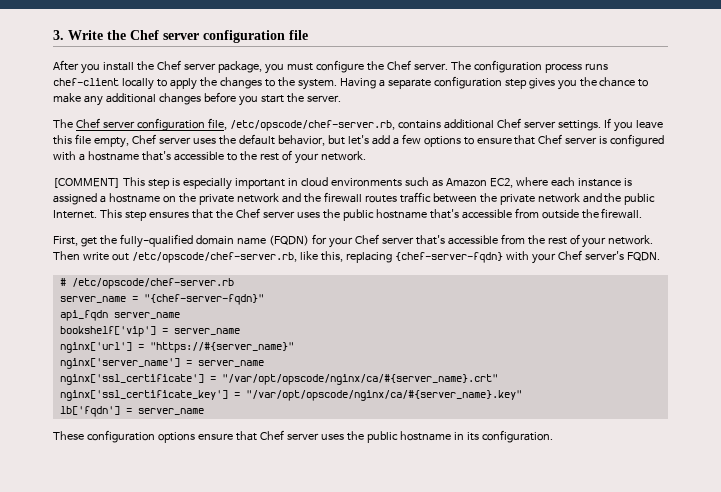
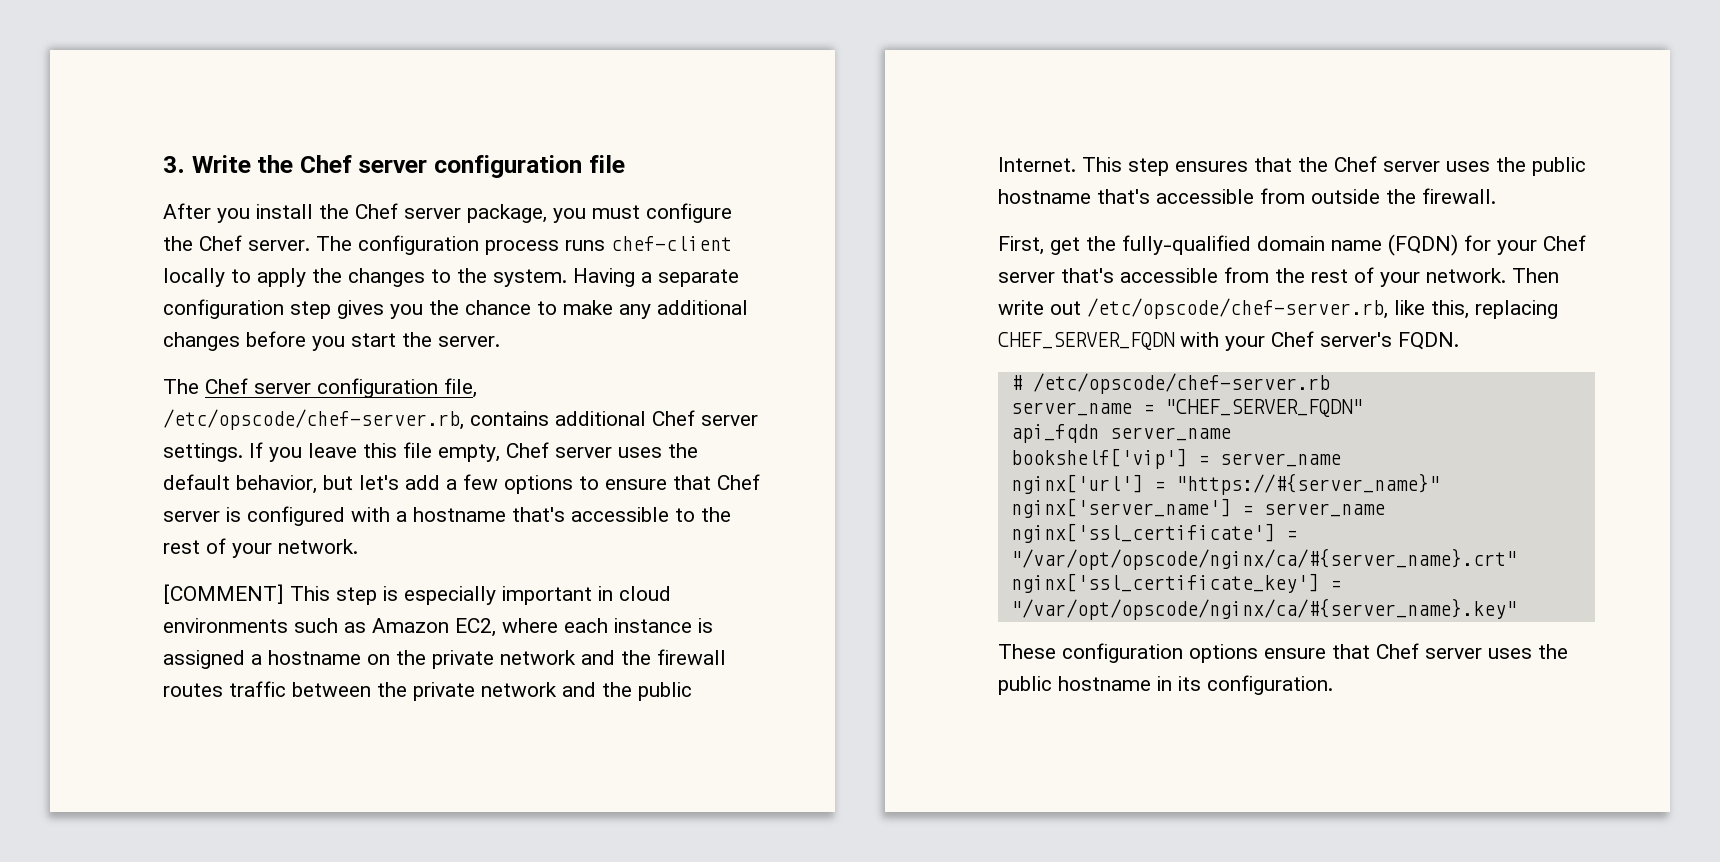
- Then write out /etc/opscode/chef-server.rb, like this, replacing {chef-server-fqdn} with your Chef server's FQDN.
+ Then write out /etc/opscode/chef-server.rb, like this, replacing CHEF_SERVER_FQDN with your Chef server's FQDN.
- server_name = "{chef-server-fqdn}"
+ server_name = "CHEF_SERVER_FQDN"
- lb['fqdn'] = server_name

